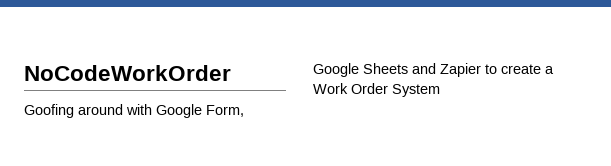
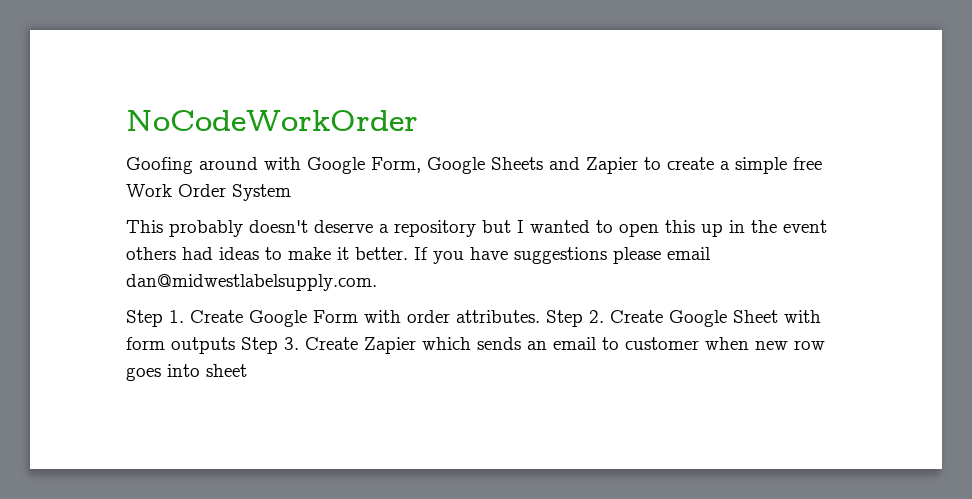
- Goofing around with Google Form, Google Sheets and Zapier to create a Work Order System
+ Goofing around with Google Form, Google Sheets and Zapier to create a simple free Work Order System
+ This probably doesn't deserve a repository but I wanted to open this up in the event others had ideas to make it better. If you have suggestions please email dan@midwestlabelsupply.com.
+ Step 1. Create Google Form with order attributes. Step 2. Create Google Sheet with form outputs Step 3. Create Zapier which sends an email to customer when new row goes into sheet

